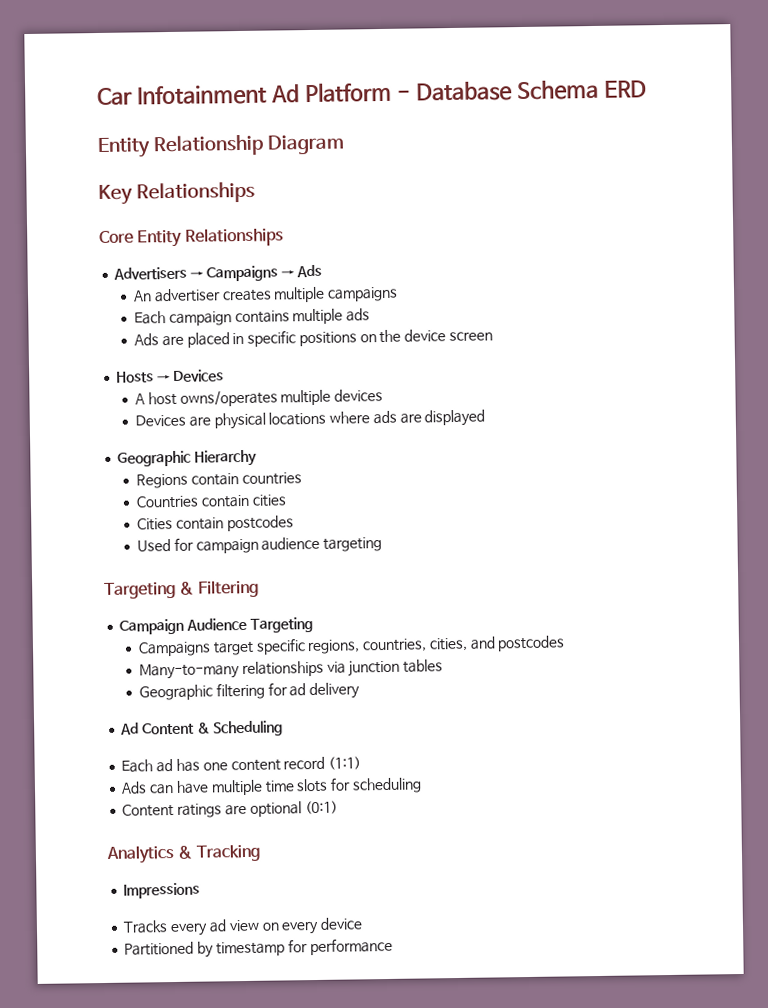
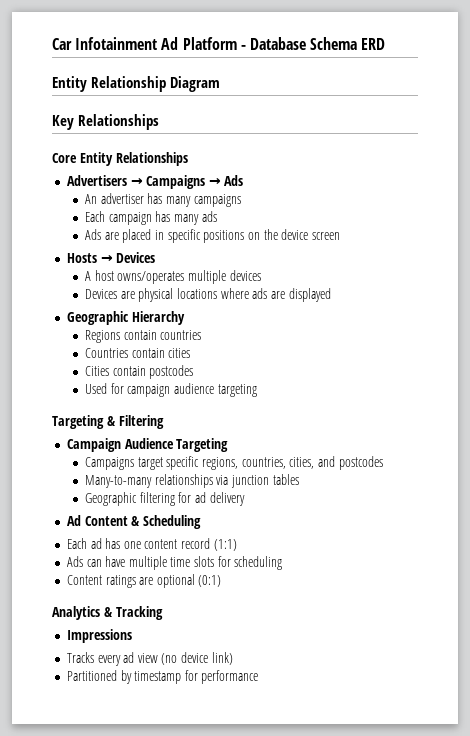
- An advertiser creates multiple campaigns
+ An advertiser has many campaigns
- Each campaign contains multiple ads
+ Each campaign has many ads
- Tracks every ad view on every device
+ Tracks every ad view (no device link)

